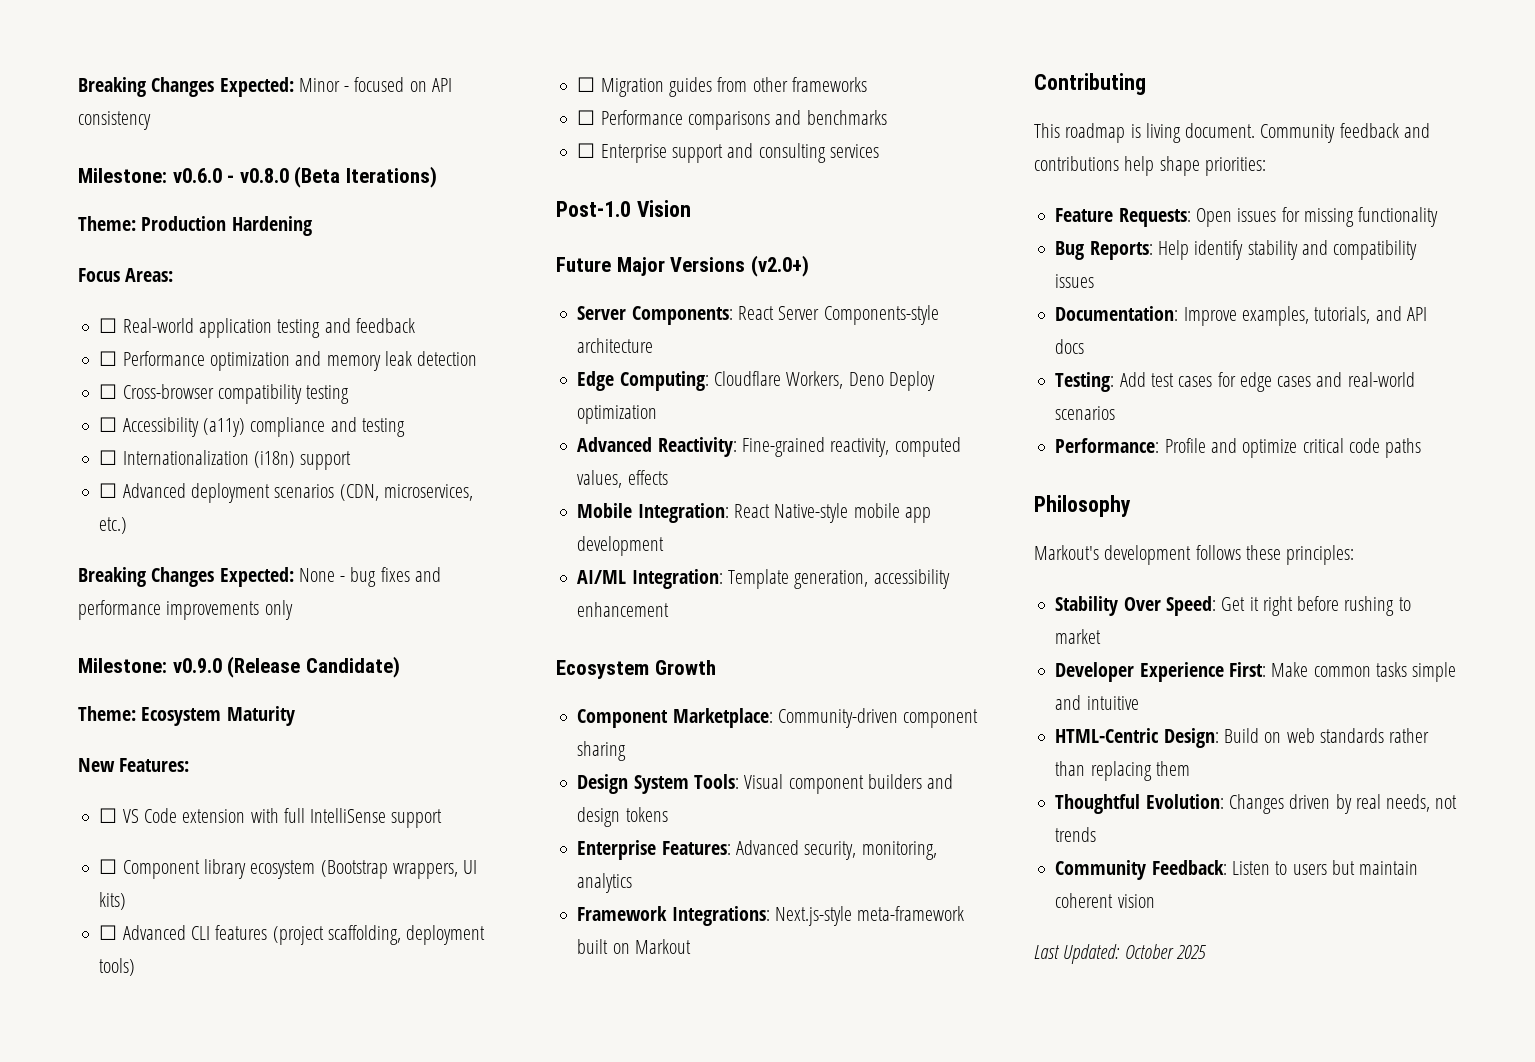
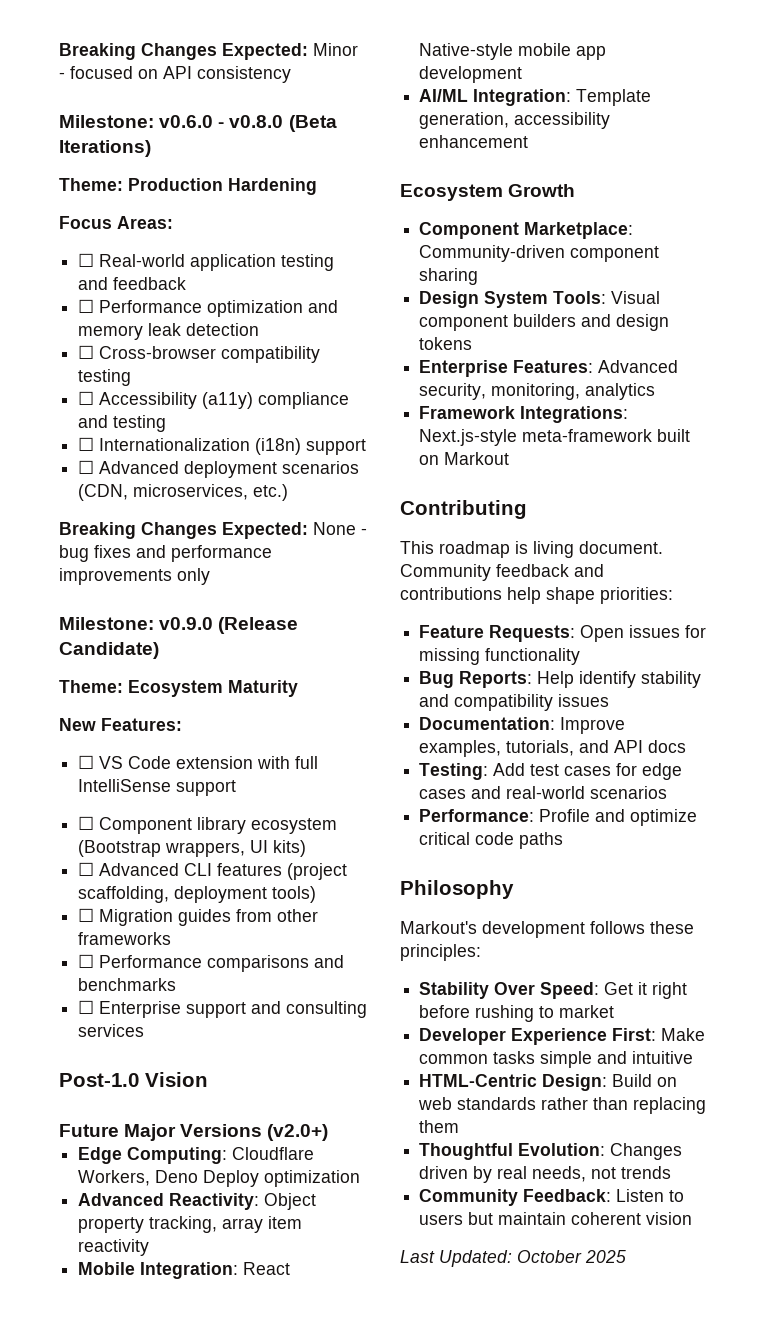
- Server Components: React Server Components-style architecture
- Advanced Reactivity: Fine-grained reactivity, computed values, effects
+ Advanced Reactivity: Object property tracking, array item reactivity

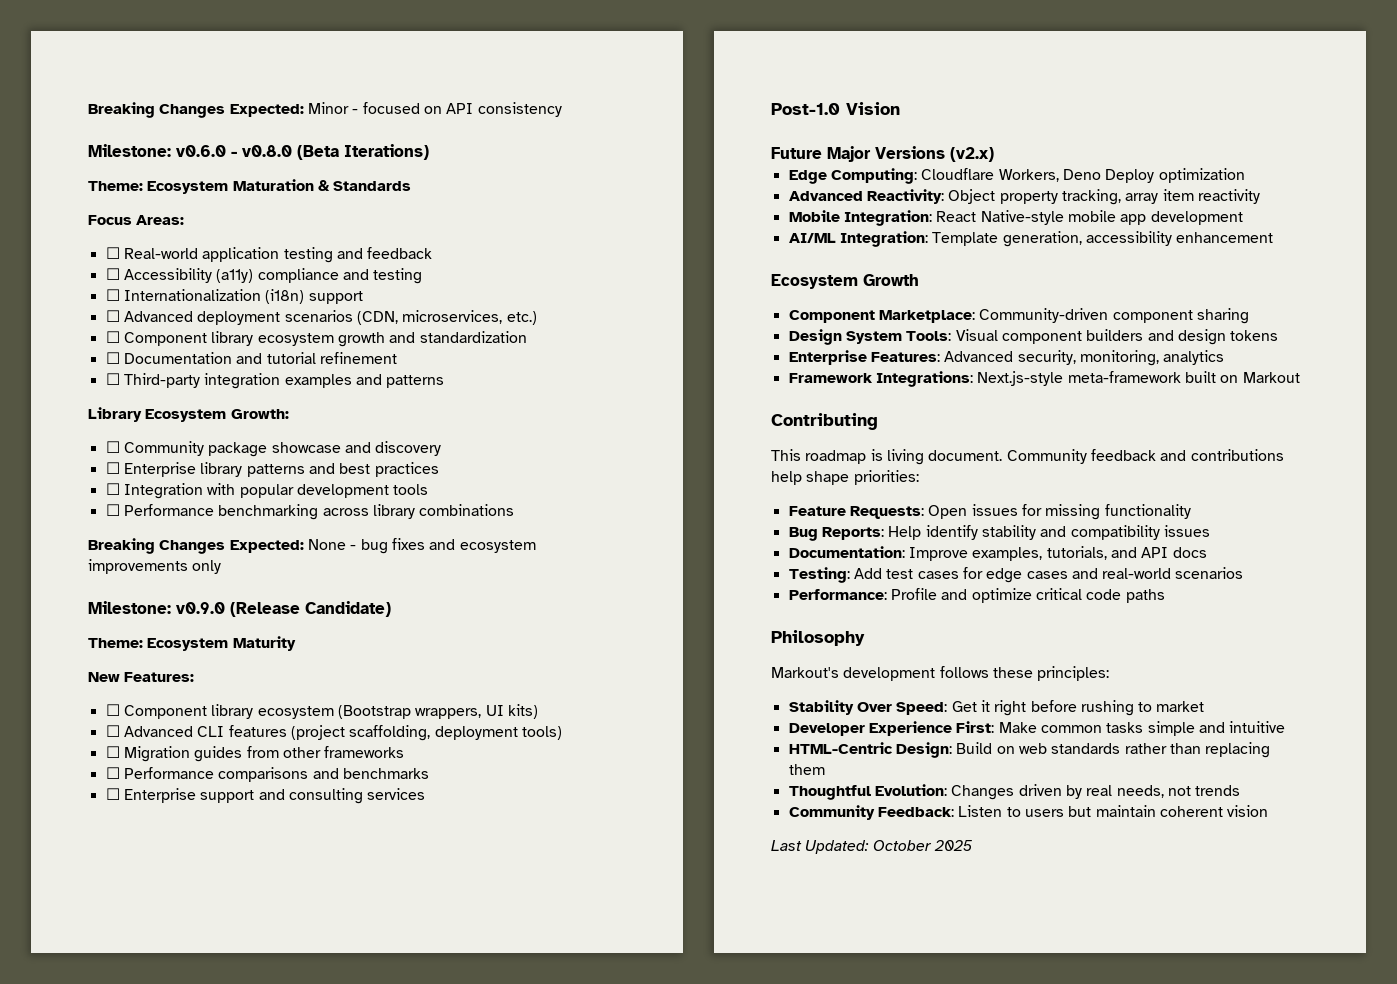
- Theme: Production Hardening
+ Theme: Ecosystem Maturation & Standards
- ☐ Performance optimization and memory leak detection
- ☐ Cross-browser compatibility testing
+ ☐ Component library ecosystem growth and standardization
+ ☐ Documentation and tutorial refinement
+ ☐ Third-party integration examples and patterns
+ Library Ecosystem Growth:
+ ☐ Community package showcase and discovery
+ ☐ Enterprise library patterns and best practices
+ ☐ Integration with popular development tools
+ ☐ Performance benchmarking across library combinations
- Breaking Changes Expected: None - bug fixes and performance improvements only
+ Breaking Changes Expected: None - bug fixes and ecosystem improvements only
- ☐ VS Code extension with full IntelliSense support
- Future Major Versions (v2.0+)
+ Future Major Versions (v2.x)

